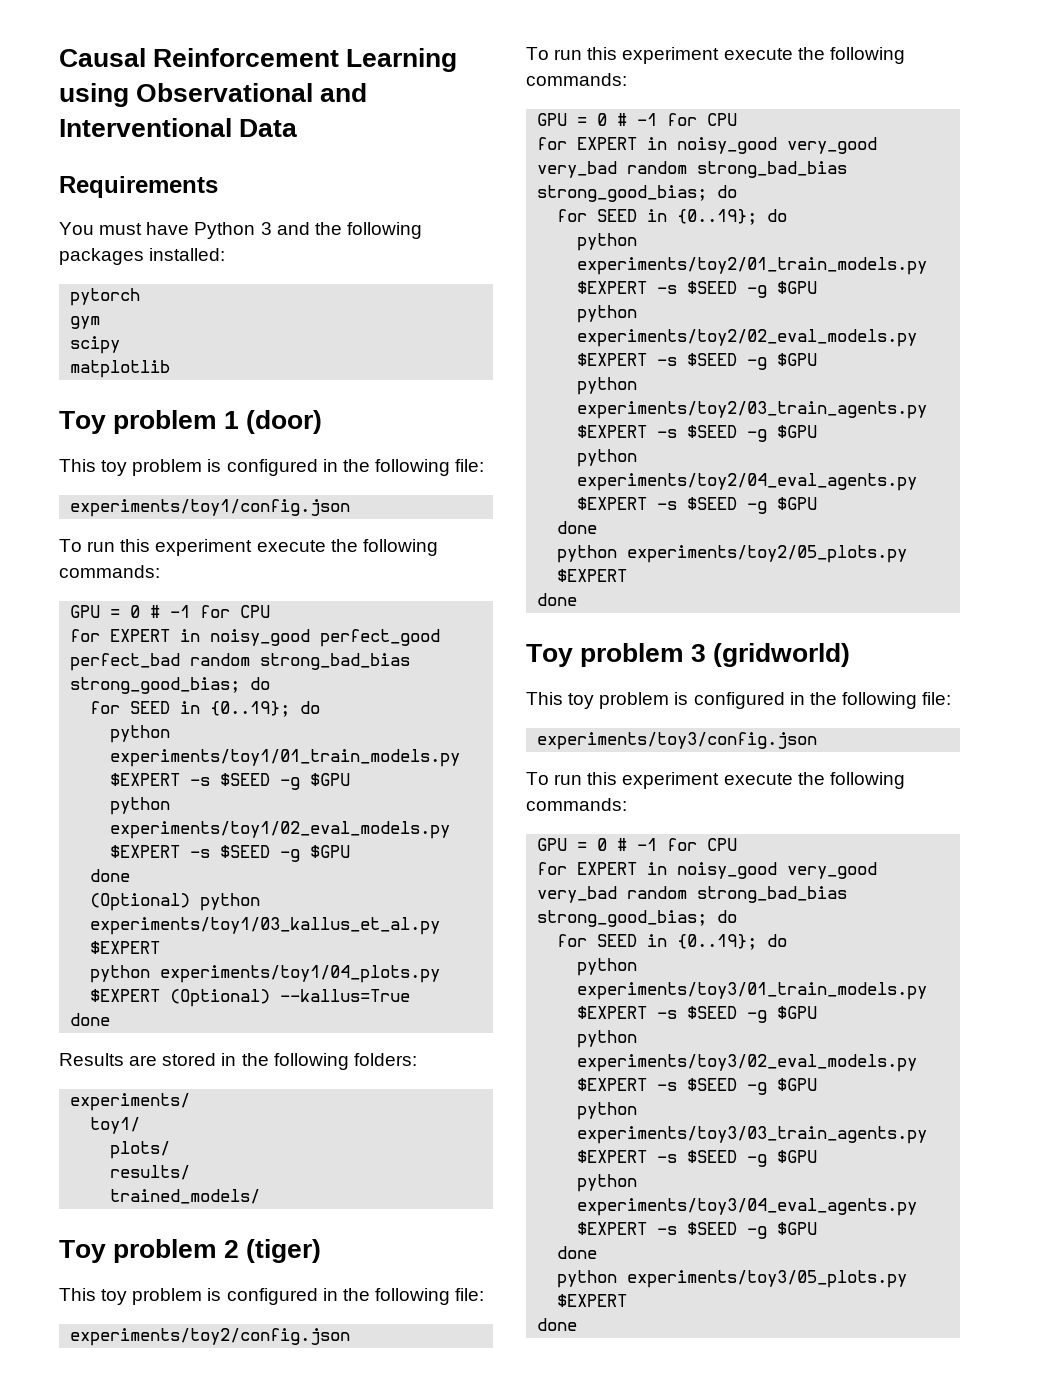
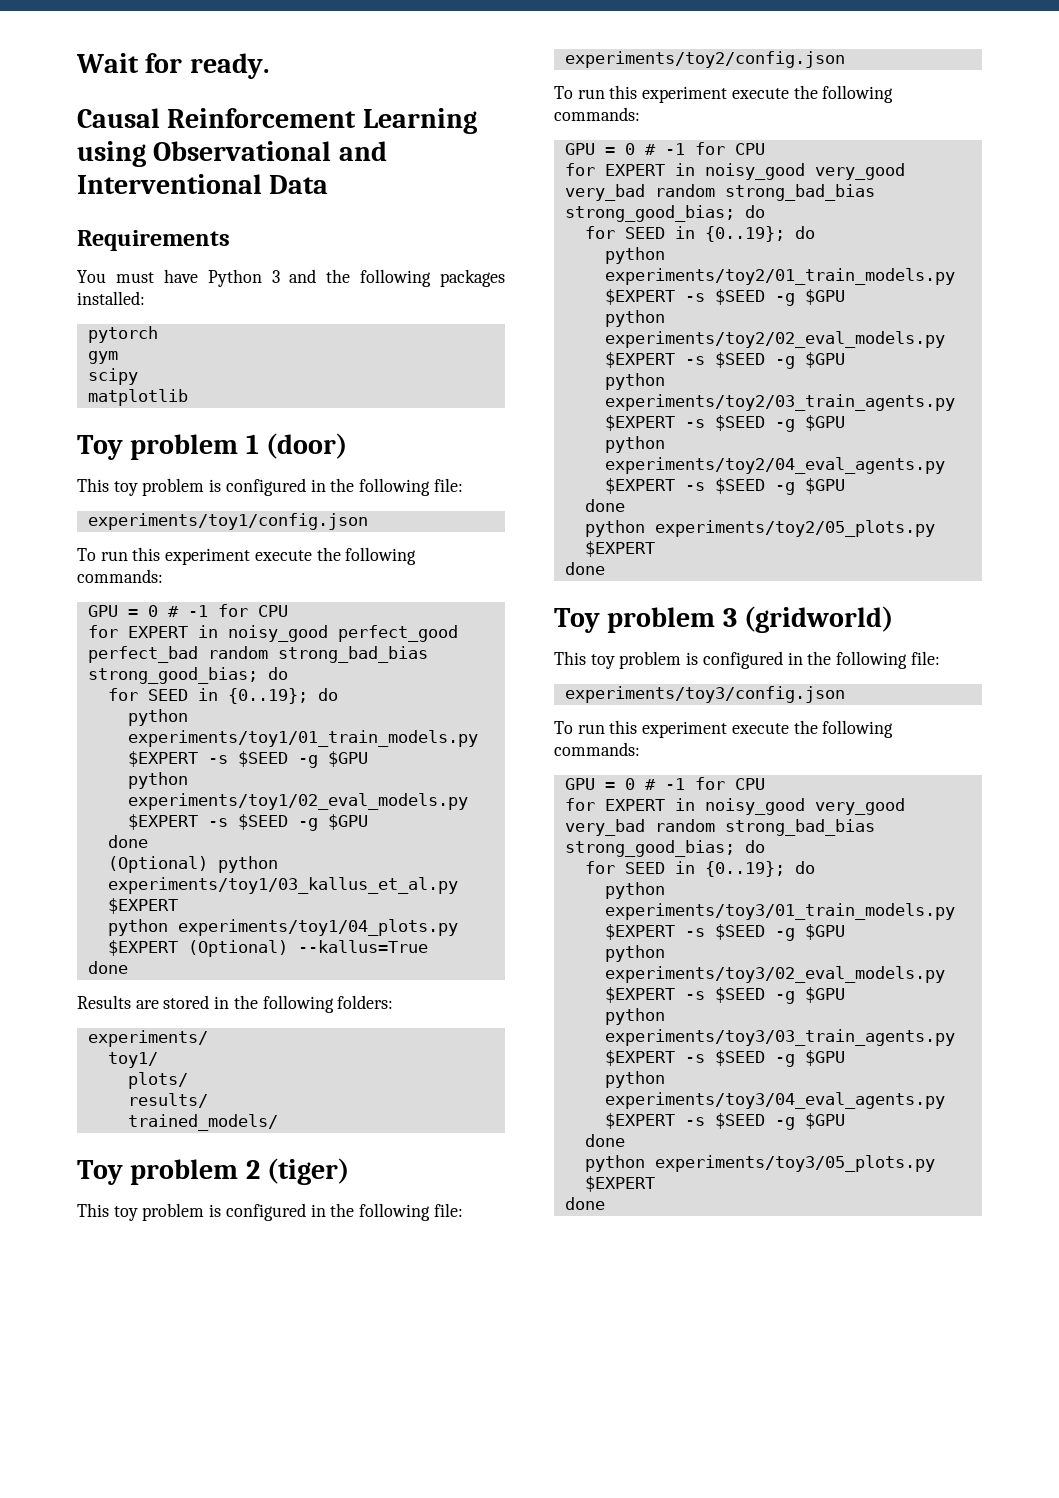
+ Wait for ready.

